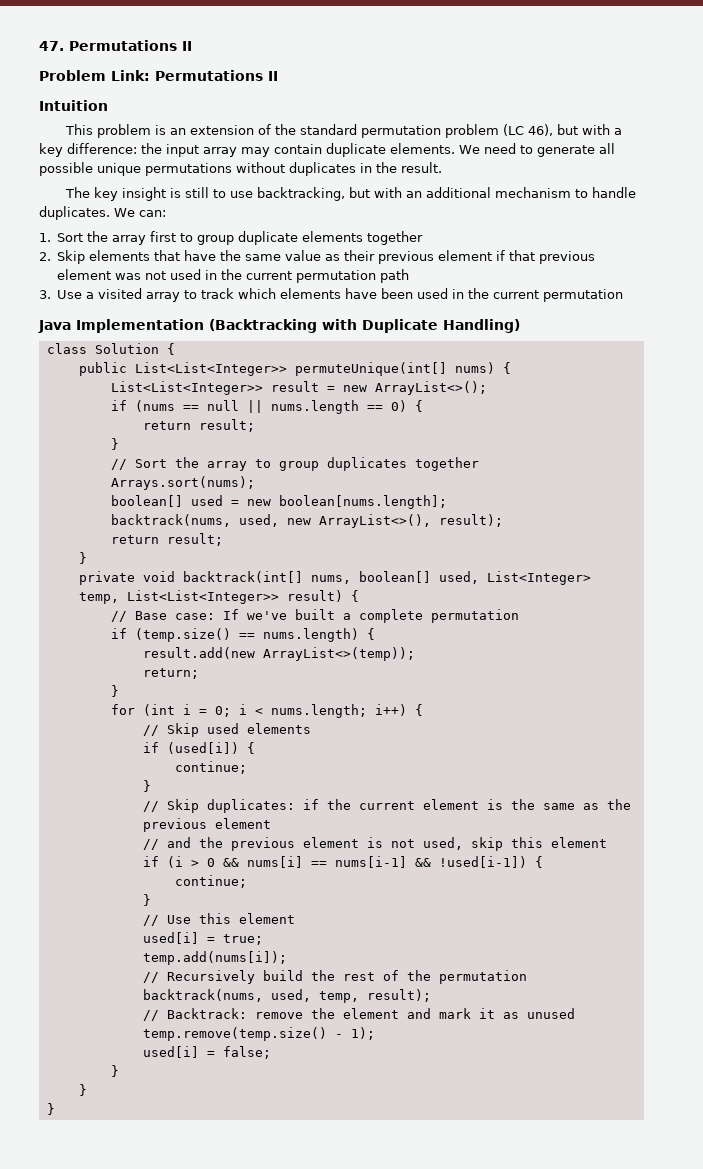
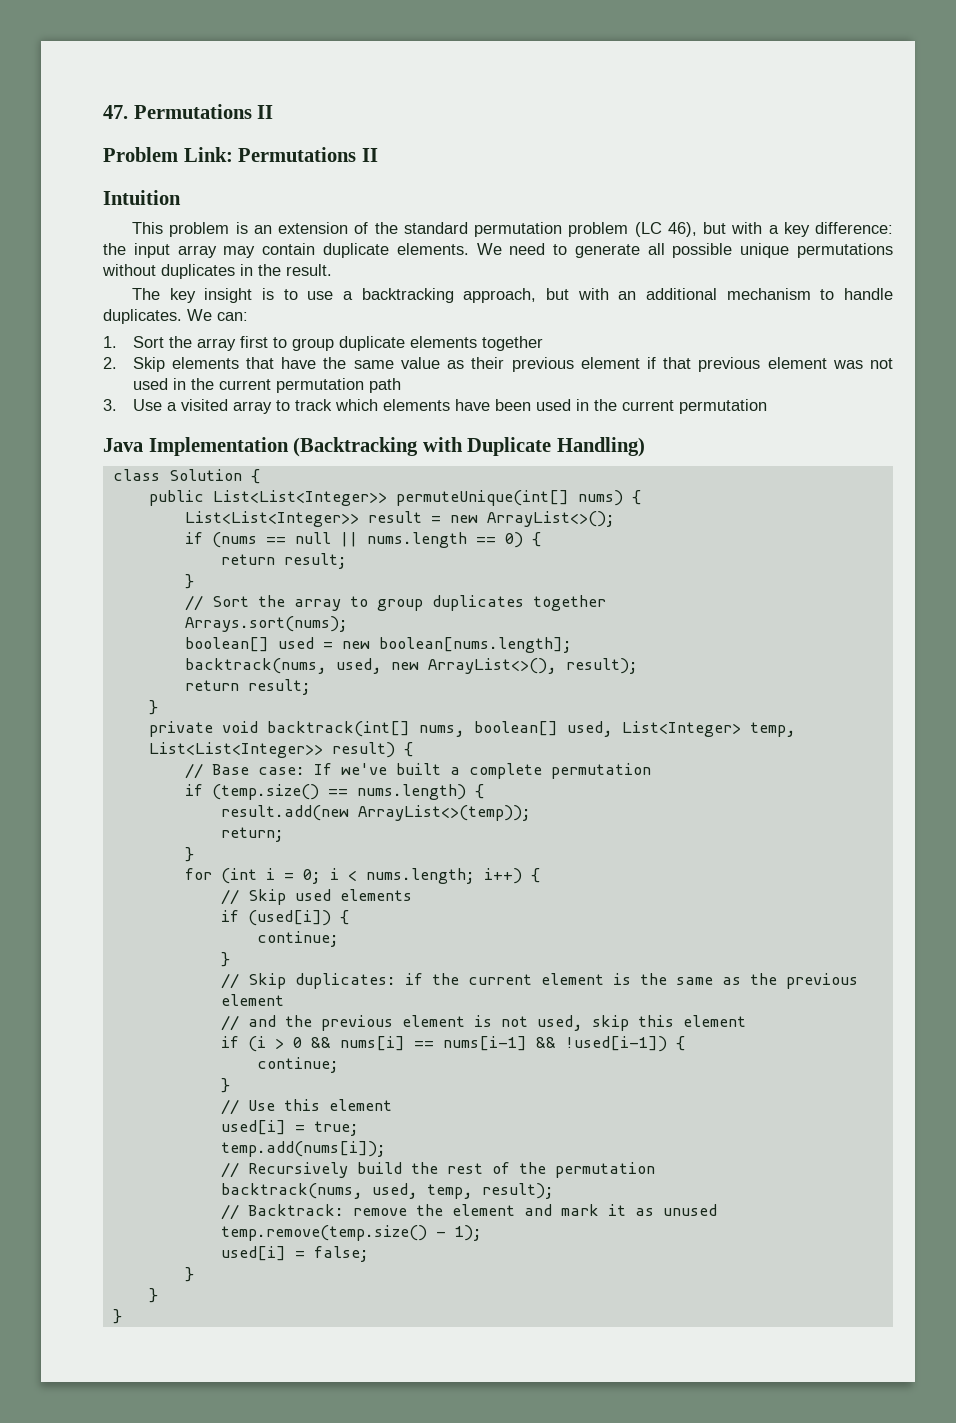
- The key insight is still to use backtracking, but with an additional mechanism to handle duplicates.
+ The key insight is to use a backtracking approach, but with an additional mechanism to handle duplicates.

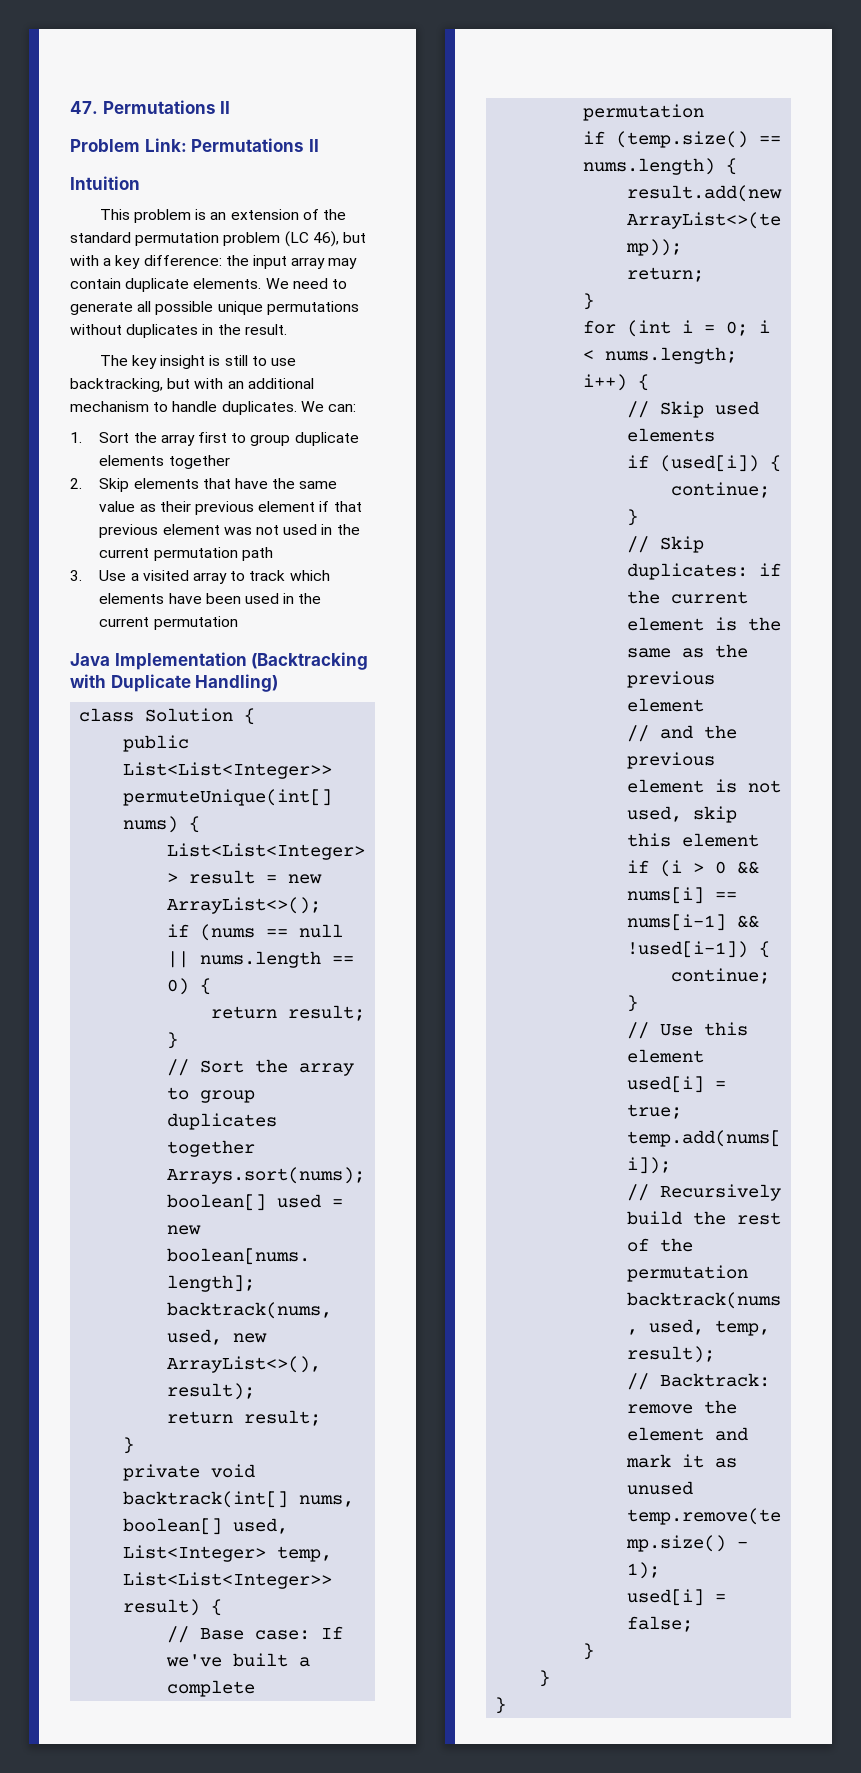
- The key insight is to use a backtracking approach, but with an additional mechanism to handle duplicates.
+ The key insight is still to use backtracking, but with an additional mechanism to handle duplicates.

